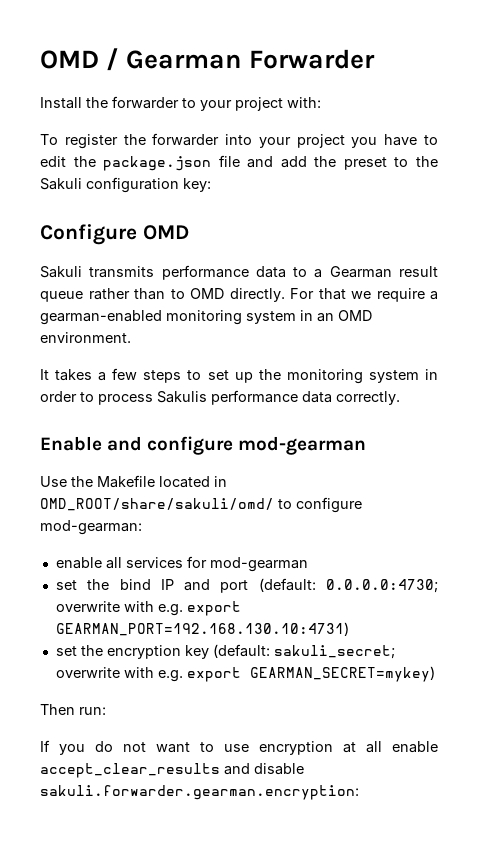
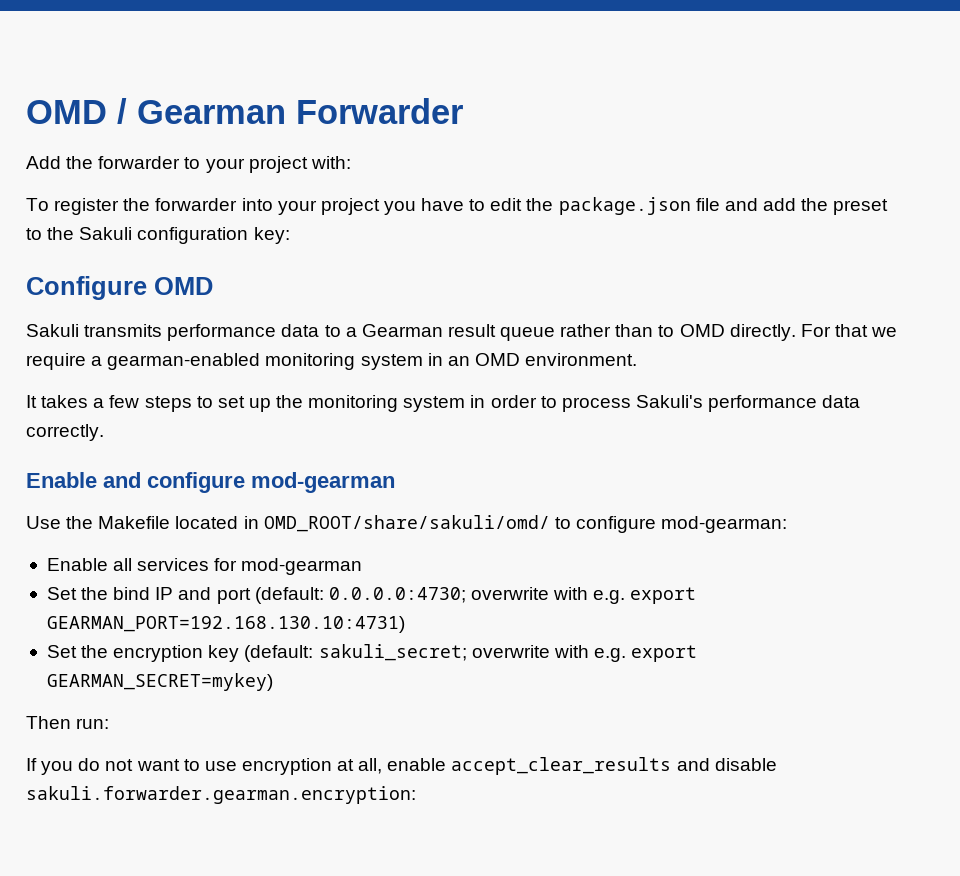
- Install the forwarder to your project with:
+ Add the forwarder to your project with:
- It takes a few steps to set up the monitoring system in order to process Sakulis performance data correctly.
+ It takes a few steps to set up the monitoring system in order to process Sakuli's performance data correctly.
- enable all services for mod-gearman
+ Enable all services for mod-gearman
- set the bind IP and port (default: 0.0.0.0:4730; overwrite with e.g. export GEARMAN_PORT=192.168.130.10:4731)
+ Set the bind IP and port (default: 0.0.0.0:4730; overwrite with e.g. export GEARMAN_PORT=192.168.130.10:4731)
- set the encryption key (default: sakuli_secret; overwrite with e.g. export GEARMAN_SECRET=mykey)
+ Set the encryption key (default: sakuli_secret; overwrite with e.g. export GEARMAN_SECRET=mykey)
- If you do not want to use encryption at all enable accept_clear_results and disable sakuli.forwarder.gearman.encryption:
+ If you do not want to use encryption at all, enable accept_clear_results and disable sakuli.forwarder.gearman.encryption:

